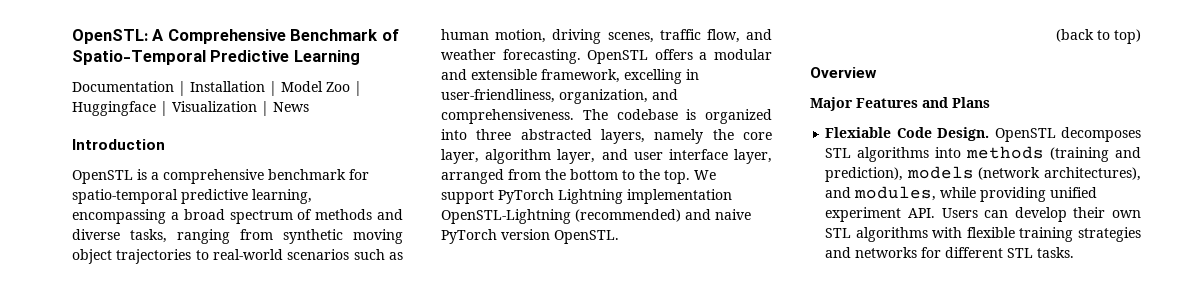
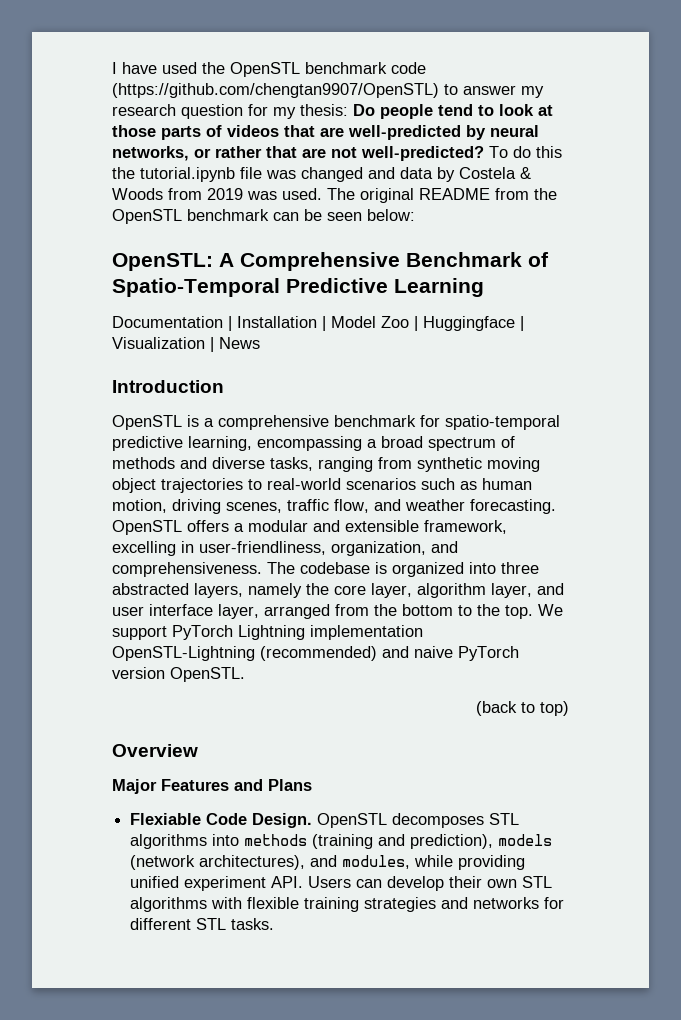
+ I have used the OpenSTL benchmark code (https://github.com/chengtan9907/OpenSTL) to answer my research question for my thesis: Do people tend to look at those parts of videos that are well-predicted by neural networks, or rather that are not well-predicted? To do this the tutorial.ipynb file was changed and data by Costela & Woods from 2019 was used. The original README from the OpenSTL benchmark can be seen below:

